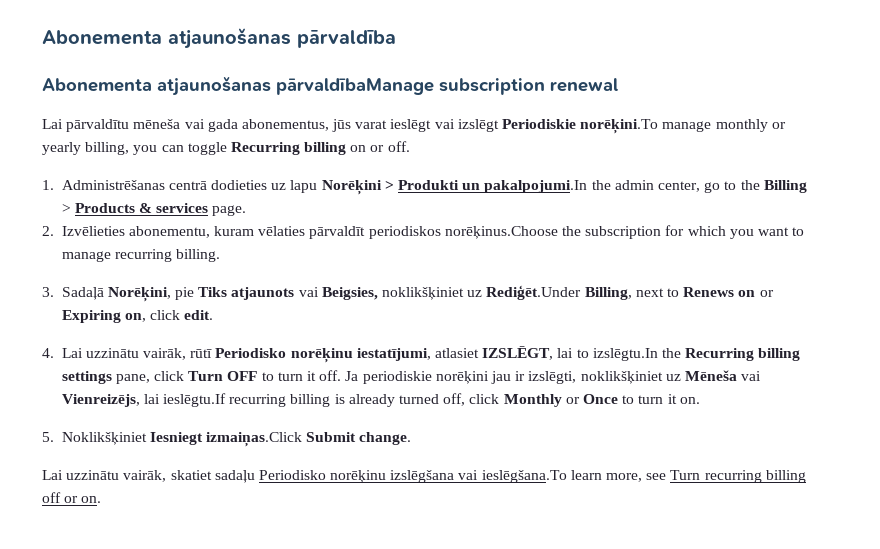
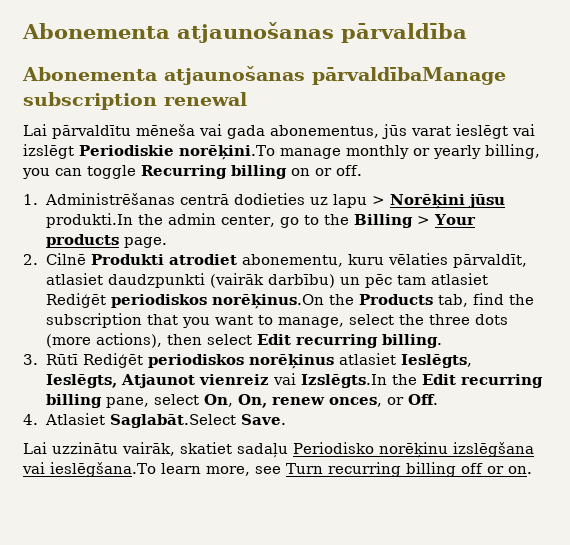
- 1. Administrēšanas centrā dodieties uz lapu Norēķini > Produkti un pakalpojumi.In the admin center, go to the Billing > Products & services page.
+ 1. Administrēšanas centrā dodieties uz lapu > Norēķini jūsu produkti.In the admin center, go to the Billing > Your products page.
- 2. Izvēlieties abonementu, kuram vēlaties pārvaldīt periodiskos norēķinus.Choose the subscription for which you want to manage recurring billing.
- 3. Sadaļā Norēķini, pie Tiks atjaunots vai Beigsies, noklikšķiniet uz Rediģēt.Under Billing, next to Renews on or Expiring on, click edit.
- 4. Lai uzzinātu vairāk, rūtī Periodisko norēķinu iestatījumi, atlasiet IZSLĒGT, lai to izslēgtu.In the Recurring billing settings pane, click Turn OFF to turn it off. Ja periodiskie norēķini jau ir izslēgti, noklikšķiniet uz Mēneša vai Vienreizējs, lai ieslēgtu.If recurring billing is already turned off, click Monthly or Once to turn it on.
- 5. Noklikšķiniet Iesniegt izmaiņas.Click Submit change.
+ 2. Cilnē Produkti atrodiet abonementu, kuru vēlaties pārvaldīt, atlasiet daudzpunkti (vairāk darbību) un pēc tam atlasiet Rediģēt periodiskos norēķinus.On the Products tab, find the subscription that you want to manage, select the three dots (more actions), then select Edit recurring billing.
+ 3. Rūtī Rediģēt periodiskos norēķinus atlasiet Ieslēgts, Ieslēgts, Atjaunot vienreiz vai Izslēgts.In the Edit recurring billing pane, select On, On, renew onces, or Off.
+ 4. Atlasiet Saglabāt.Select Save.

